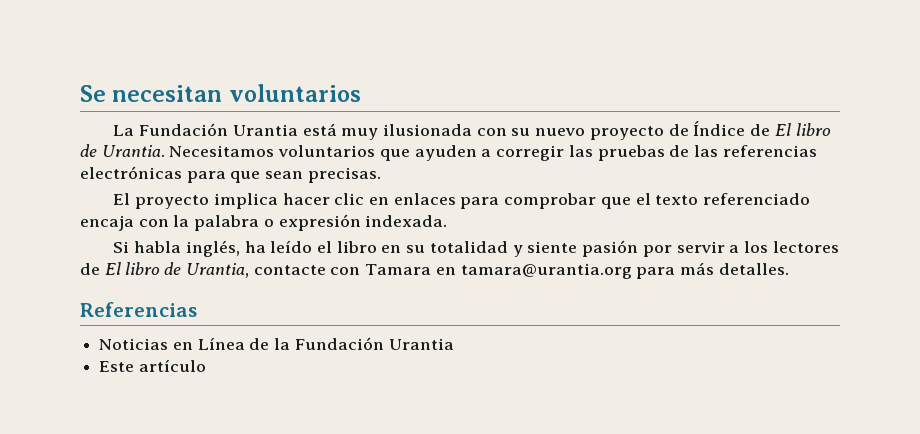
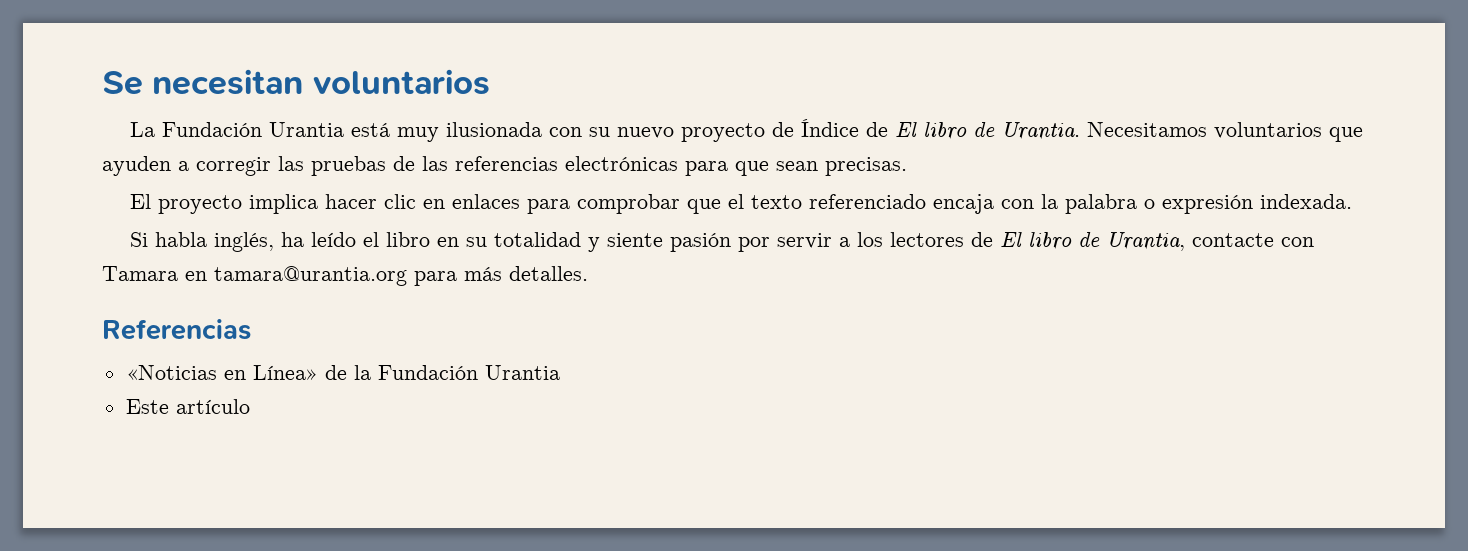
- Noticias en Línea de la Fundación Urantia
+ «Noticias en Línea» de la Fundación Urantia

